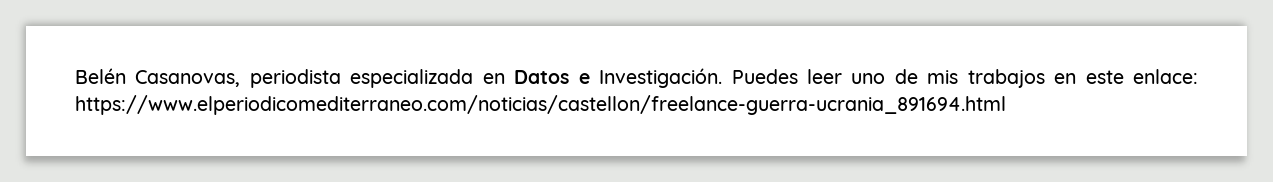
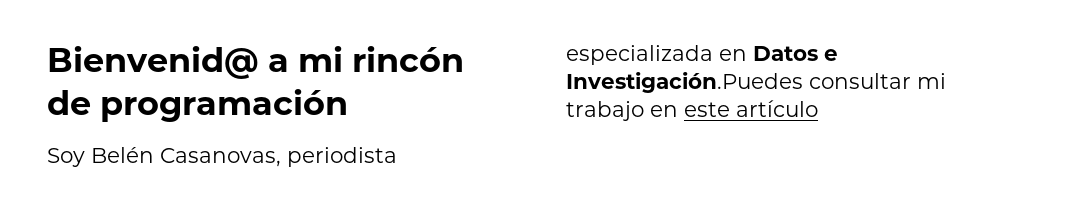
- Belén Casanovas, periodista especializada en Datos e Investigación. Puedes leer uno de mis trabajos en este enlace: https://www.elperiodicomediterraneo.com/noticias/castellon/freelance-guerra-ucrania_891694.html
+ Bienvenid@ a mi rincón de programación
+ Soy Belén Casanovas, periodista especializada en Datos e Investigación.Puedes consultar mi trabajo en este artículo

